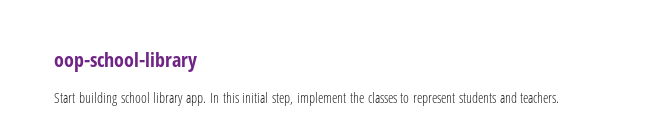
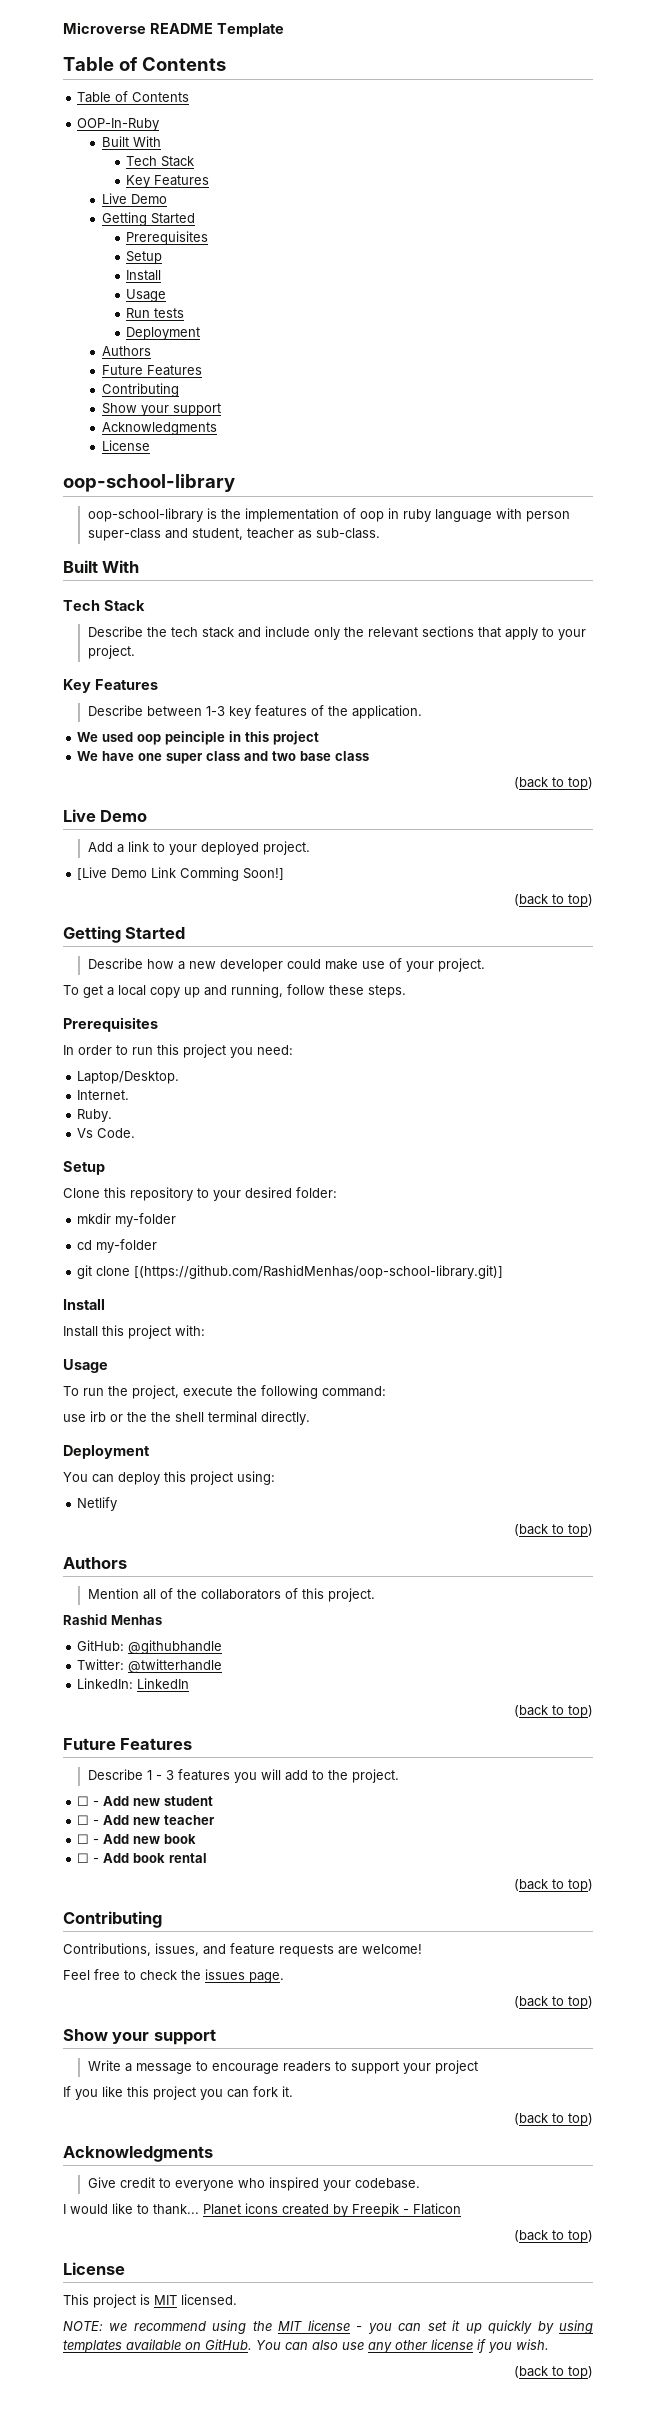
+ Microverse README Template
+ Table of Contents
+ Table of Contents
+ OOP-In-Ruby
+ Built With
+ Tech Stack
+ Key Features
+ Live Demo
+ Getting Started
+ Prerequisites
+ Setup
+ Install
+ Usage
+ Run tests
+ Deployment
+ Authors
+ Future Features
+ Contributing
+ Show your support
+ Acknowledgments
+ License
  oop-school-library
- Start building school library app. In this initial step, implement the classes to represent students and teachers.
+ oop-school-library is the implementation of oop in ruby language with person super-class and student, teacher as sub-class.
+ Built With
+ Tech Stack
+ Describe the tech stack and include only the relevant sections that apply to your project.
+ Key Features
+ Describe between 1-3 key features of the application.
+ We used oop peinciple in this project
+ We have one super class and two base class
+ (back to top)
+ Live Demo
+ Add a link to your deployed project.
+ [Live Demo Link Comming Soon!]
+ (back to top)
+ Getting Started
+ Describe how a new developer could make use of your project.
+ To get a local copy up and running, follow these steps.
+ Prerequisites
+ In order to run this project you need:
+ Laptop/Desktop.
+ Internet.
+ Ruby.
+ Vs Code.
+ Setup
+ Clone this repository to your desired folder:
+ mkdir my-folder
+ cd my-folder
+ git clone [(https://github.com/RashidMenhas/oop-school-library.git)]
+ Install
+ Install this project with:
+ Usage
+ To run the project, execute the following command:
+ use irb or the the shell terminal directly.
+ Deployment
+ You can deploy this project using:
+ Netlify
+ (back to top)
+ Authors
+ Mention all of the collaborators of this project.
+ Rashid Menhas
+ GitHub: @githubhandle
+ Twitter: @twitterhandle
+ LinkedIn: LinkedIn
+ (back to top)
+ Future Features
+ Describe 1 - 3 features you will add to the project.
+ ☐ - Add new student
+ ☐ - Add new teacher
+ ☐ - Add new book
+ ☐ - Add book rental
+ (back to top)
+ Contributing
+ Contributions, issues, and feature requests are welcome!
+ Feel free to check the issues page.
+ (back to top)
+ Show your support
+ Write a message to encourage readers to support your project
+ If you like this project you can fork it.
+ (back to top)
+ Acknowledgments
+ Give credit to everyone who inspired your codebase.
+ I would like to thank... Planet icons created by Freepik - Flaticon
+ (back to top)
+ License
+ This project is MIT licensed.
+ NOTE: we recommend using the MIT license - you can set it up quickly by using templates available on GitHub. You can also use any other license if you wish.
+ (back to top)

